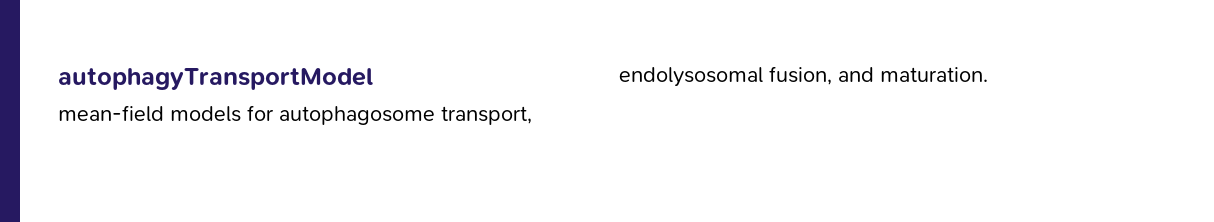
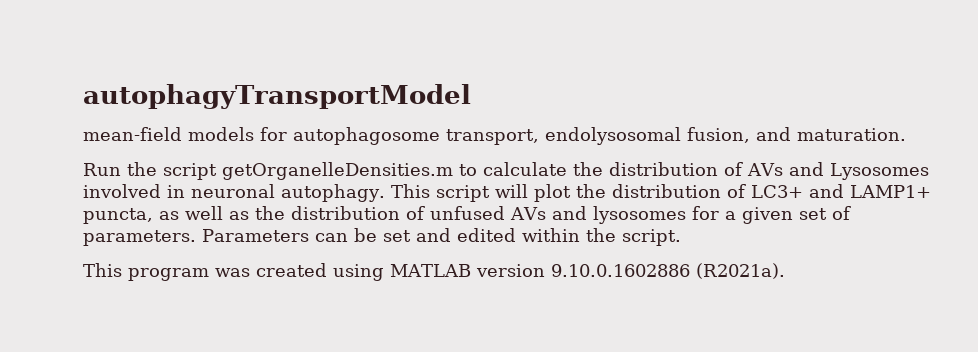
+ Run the script getOrganelleDensities.m to calculate the distribution of AVs and Lysosomes involved in neuronal autophagy. This script will plot the distribution of LC3+ and LAMP1+ puncta, as well as the distribution of unfused AVs and lysosomes for a given set of parameters. Parameters can be set and edited within the script.
+ This program was created using MATLAB version 9.10.0.1602886 (R2021a).

